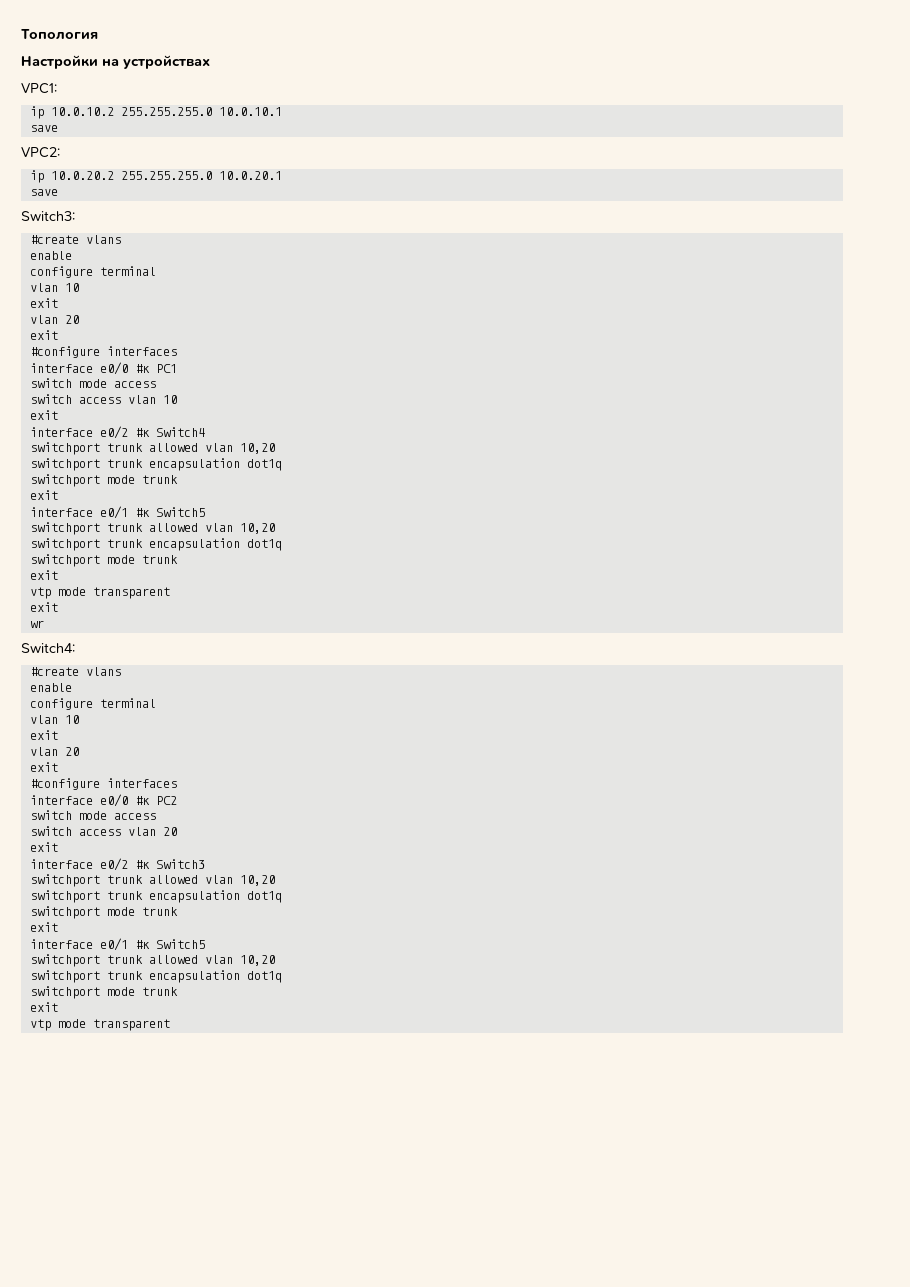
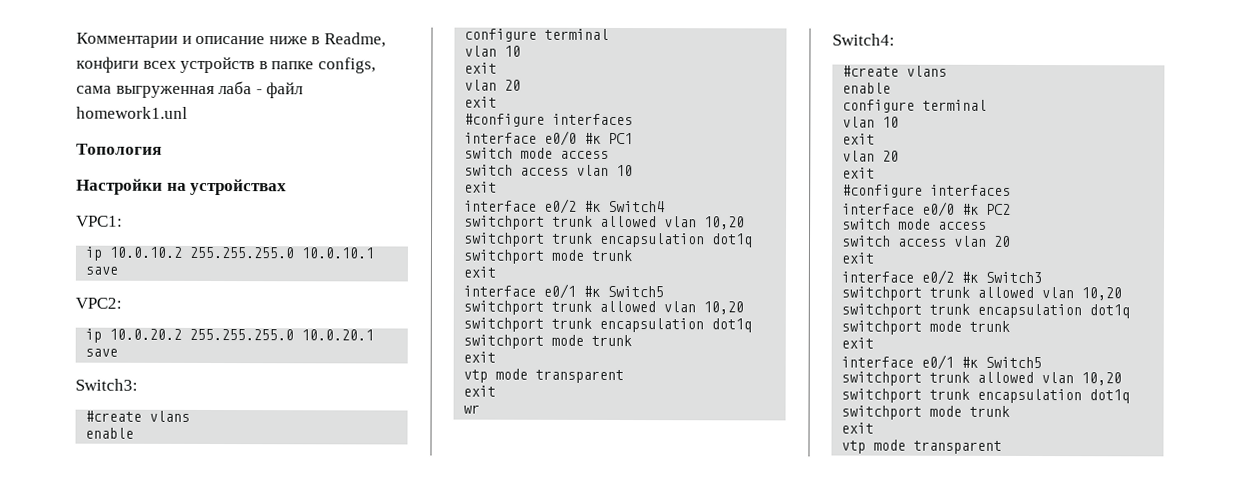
+ Комментарии и описание ниже в Readme, конфиги всех устройств в папке configs, сама выгруженная лаба - файл homework1.unl

